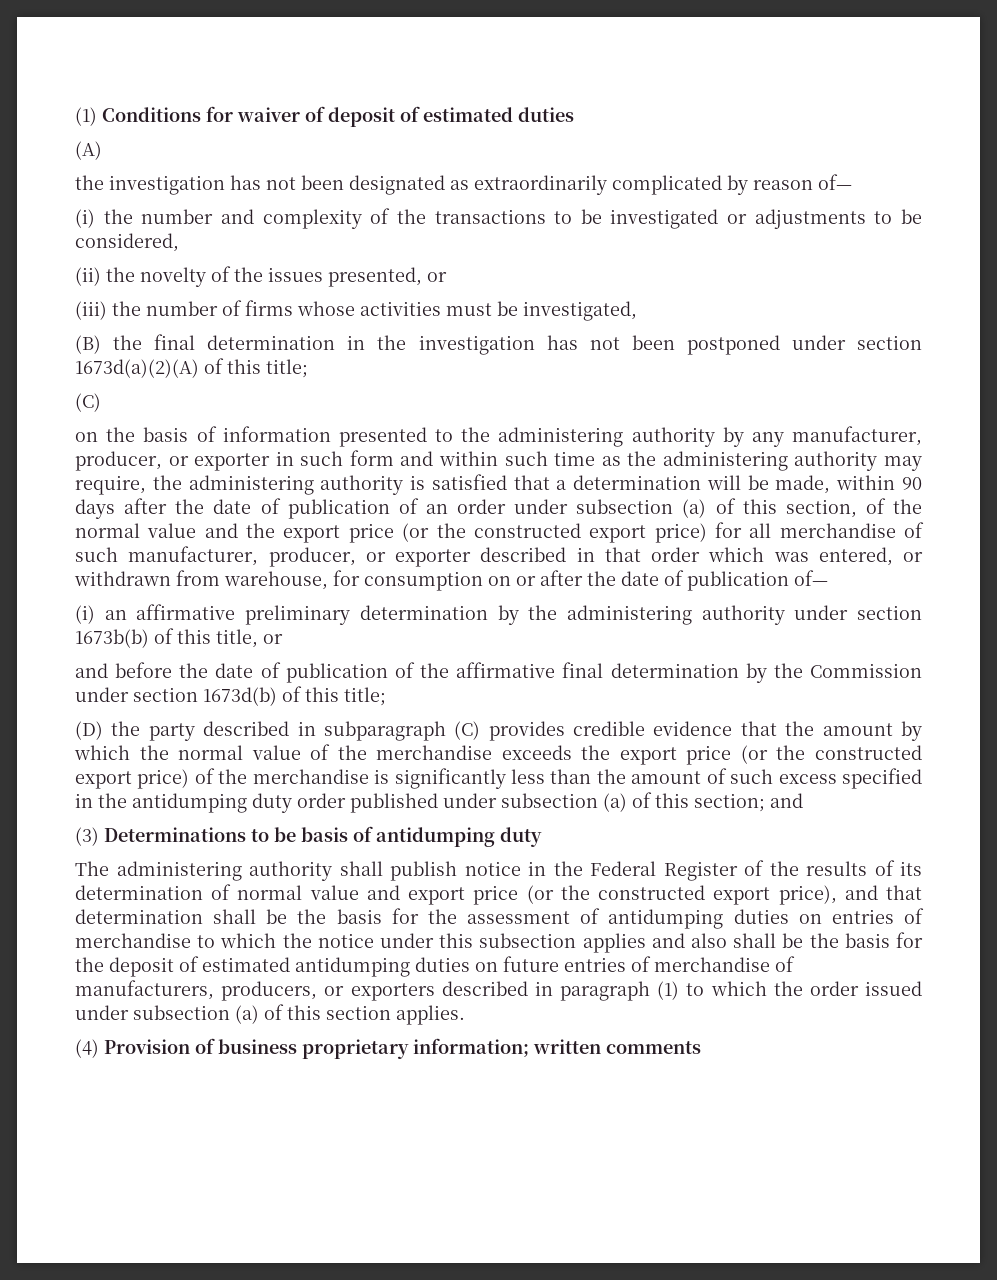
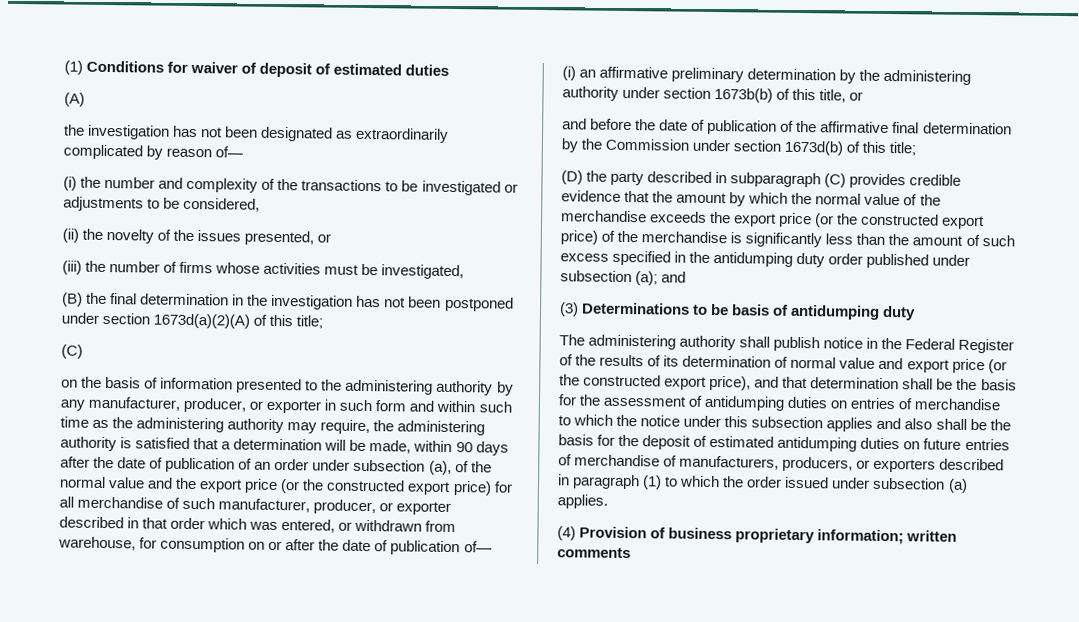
- on the basis of information presented to the administering authority by any manufacturer, producer, or exporter in such form and within such time as the administering authority may require, the administering authority is satisfied that a determination will be made, within 90 days after the date of publication of an order under subsection (a) of this section, of the normal value and the export price (or the constructed export price) for all merchandise of such manufacturer, producer, or exporter described in that order which was entered, or withdrawn from warehouse, for consumption on or after the date of publication of—
+ on the basis of information presented to the administering authority by any manufacturer, producer, or exporter in such form and within such time as the administering authority may require, the administering authority is satisfied that a determination will be made, within 90 days after the date of publication of an order under subsection (a), of the normal value and the export price (or the constructed export price) for all merchandise of such manufacturer, producer, or exporter described in that order which was entered, or withdrawn from warehouse, for consumption on or after the date of publication of—
- (D) the party described in subparagraph (C) provides credible evidence that the amount by which the normal value of the merchandise exceeds the export price (or the constructed export price) of the merchandise is significantly less than the amount of such excess specified in the antidumping duty order published under subsection (a) of this section; and
+ (D) the party described in subparagraph (C) provides credible evidence that the amount by which the normal value of the merchandise exceeds the export price (or the constructed export price) of the merchandise is significantly less than the amount of such excess specified in the antidumping duty order published under subsection (a); and
- The administering authority shall publish notice in the Federal Register of the results of its determination of normal value and export price (or the constructed export price), and that determination shall be the basis for the assessment of antidumping duties on entries of merchandise to which the notice under this subsection applies and also shall be the basis for the deposit of estimated antidumping duties on future entries of merchandise of manufacturers, producers, or exporters described in paragraph (1) to which the order issued under subsection (a) of this section applies.
+ The administering authority shall publish notice in the Federal Register of the results of its determination of normal value and export price (or the constructed export price), and that determination shall be the basis for the assessment of antidumping duties on entries of merchandise to which the notice under this subsection applies and also shall be the basis for the deposit of estimated antidumping duties on future entries of merchandise of manufacturers, producers, or exporters described in paragraph (1) to which the order issued under subsection (a) applies.

